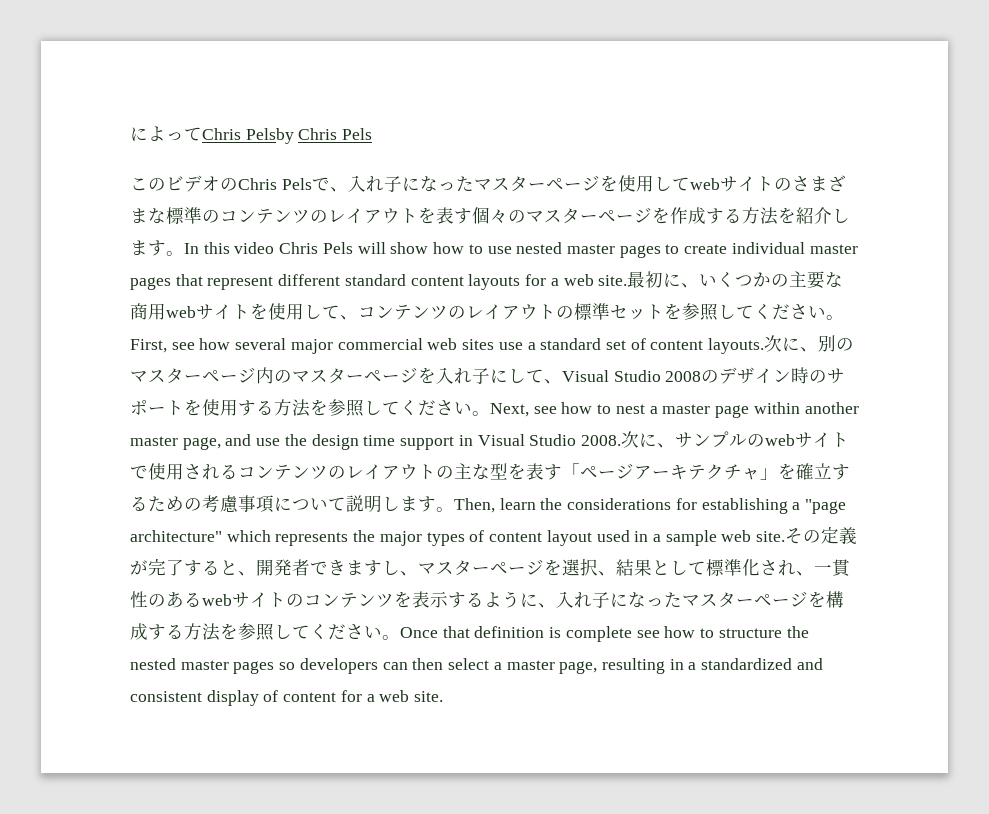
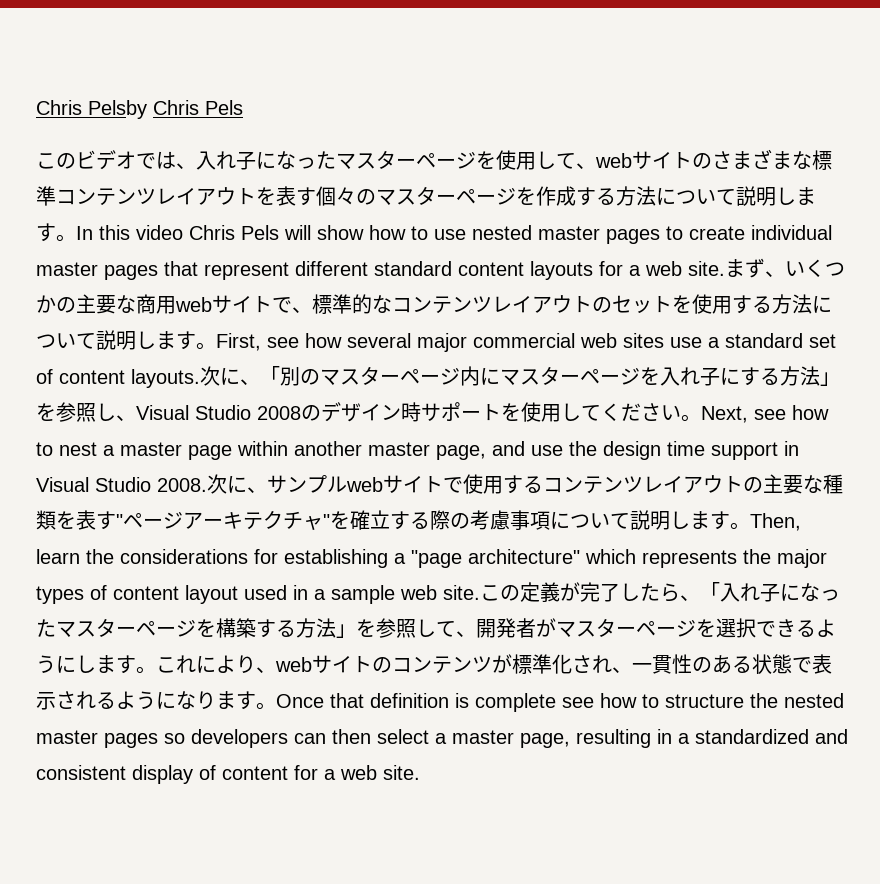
- によってChris Pelsby Chris Pels
+ Chris Pelsby Chris Pels
- このビデオのChris Pelsで、入れ子になったマスターページを使用してwebサイトのさまざまな標準のコンテンツのレイアウトを表す個々のマスターページを作成する方法を紹介します。
+ このビデオでは、入れ子になったマスターページを使用して、webサイトのさまざまな標準コンテンツレイアウトを表す個々のマスターページを作成する方法について説明します。
- 最初に、いくつかの主要な商用webサイトを使用して、コンテンツのレイアウトの標準セットを参照してください。
+ まず、いくつかの主要な商用webサイトで、標準的なコンテンツレイアウトのセットを使用する方法について説明します。
- 次に、別のマスターページ内のマスターページを入れ子にして、Visual Studio 2008のデザイン時のサポートを使用する方法を参照してください。
+ 次に、「別のマスターページ内にマスターページを入れ子にする方法」を参照し、Visual Studio 2008のデザイン時サポートを使用してください。
- 次に、サンプルのwebサイトで使用されるコンテンツのレイアウトの主な型を表す「ページアーキテクチャ」を確立するための考慮事項について説明します。
+ 次に、サンプルwebサイトで使用するコンテンツレイアウトの主要な種類を表す"ページアーキテクチャ"を確立する際の考慮事項について説明します。
- その定義が完了すると、開発者できますし、マスターページを選択、結果として標準化され、一貫性のあるwebサイトのコンテンツを表示するように、入れ子になったマスターページを構成する方法を参照してください。
+ この定義が完了したら、「入れ子になったマスターページを構築する方法」を参照して、開発者がマスターページを選択できるようにします。これにより、webサイトのコンテンツが標準化され、一貫性のある状態で表示されるようになります。

